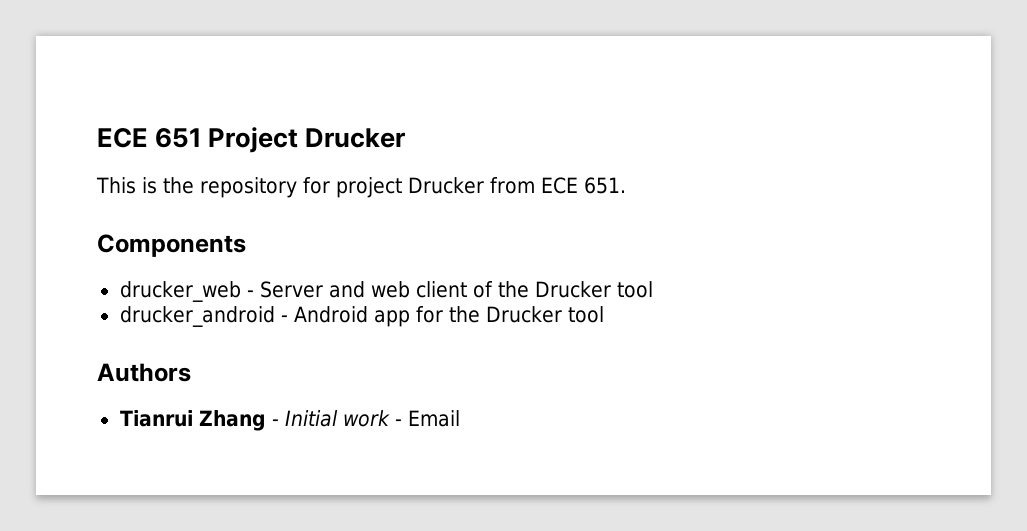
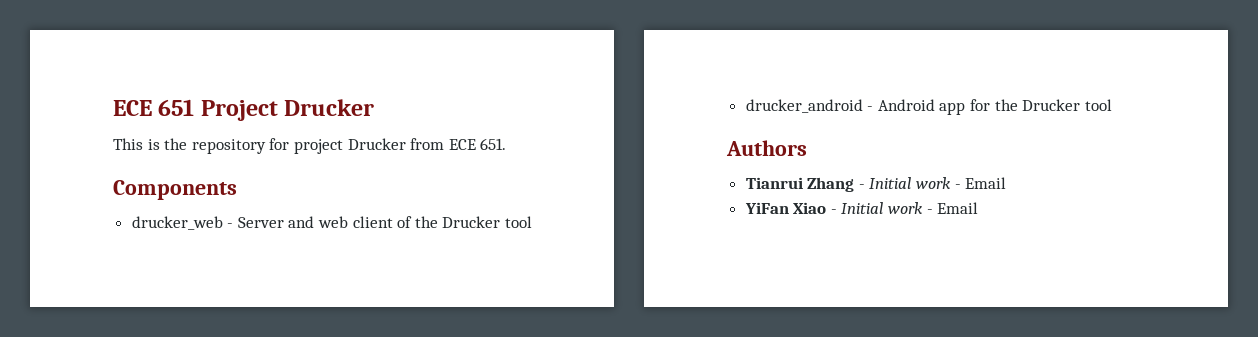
+ YiFan Xiao - Initial work - Email

